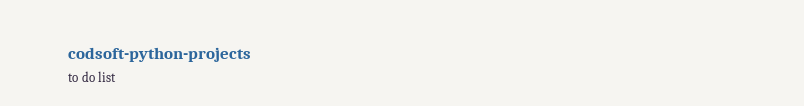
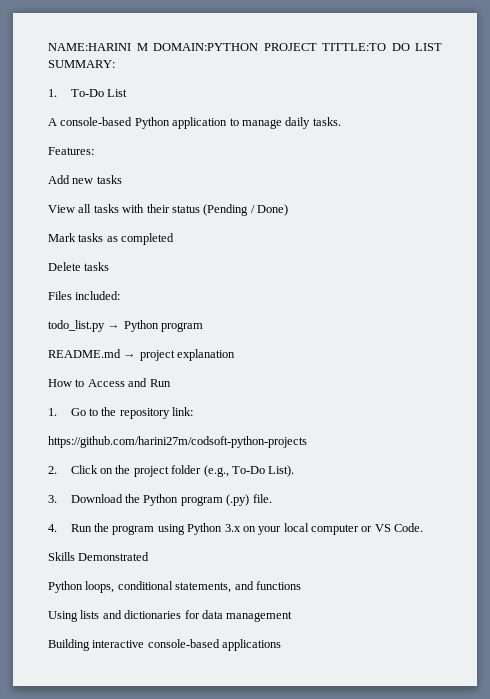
- codsoft-python-projects
- to do list
+ NAME:HARINI M DOMAIN:PYTHON PROJECT TITTLE:TO DO LIST SUMMARY:
+ 1. To-Do List
+ A console-based Python application to manage daily tasks.
+ Features:
+ Add new tasks
+ View all tasks with their status (Pending / Done)
+ Mark tasks as completed
+ Delete tasks
+ Files included:
+ todo_list.py → Python program
+ README.md → project explanation
+ How to Access and Run
+ 1. Go to the repository link:
+ https://github.com/harini27m/codsoft-python-projects
+ 2. Click on the project folder (e.g., To-Do List).
+ 3. Download the Python program (.py) file.
+ 4. Run the program using Python 3.x on your local computer or VS Code.
+ Skills Demonstrated
+ Python loops, conditional statements, and functions
+ Using lists and dictionaries for data management
+ Building interactive console-based applications

